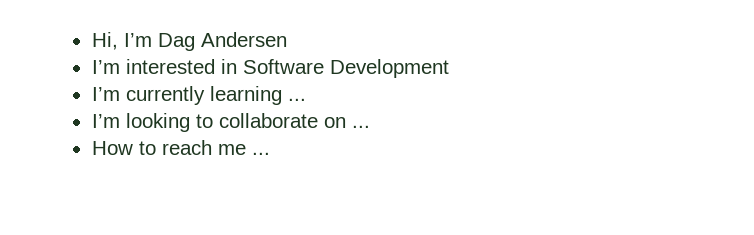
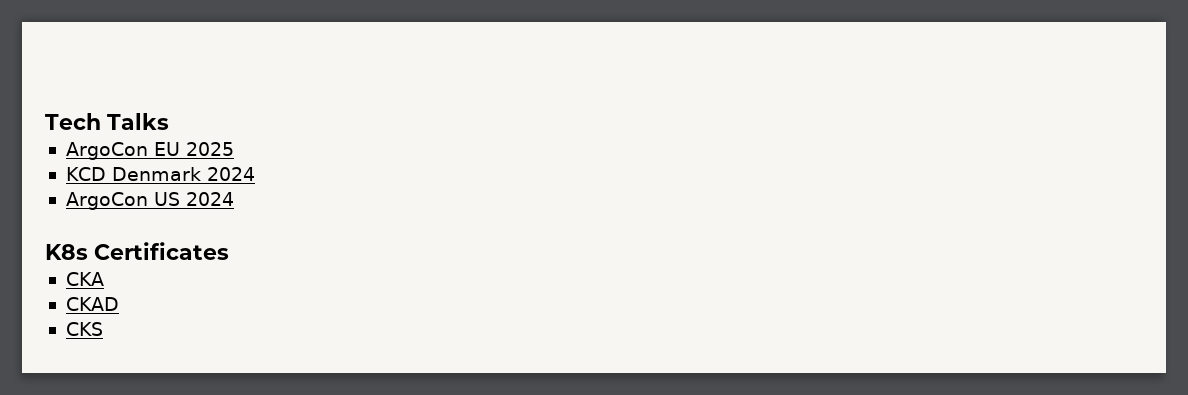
- Hi, I’m Dag Andersen
- I’m interested in Software Development
- I’m currently learning ...
- I’m looking to collaborate on ...
- How to reach me ...
+ Tech Talks
+ ArgoCon EU 2025
+ KCD Denmark 2024
+ ArgoCon US 2024
+ K8s Certificates
+ CKA
+ CKAD
+ CKS

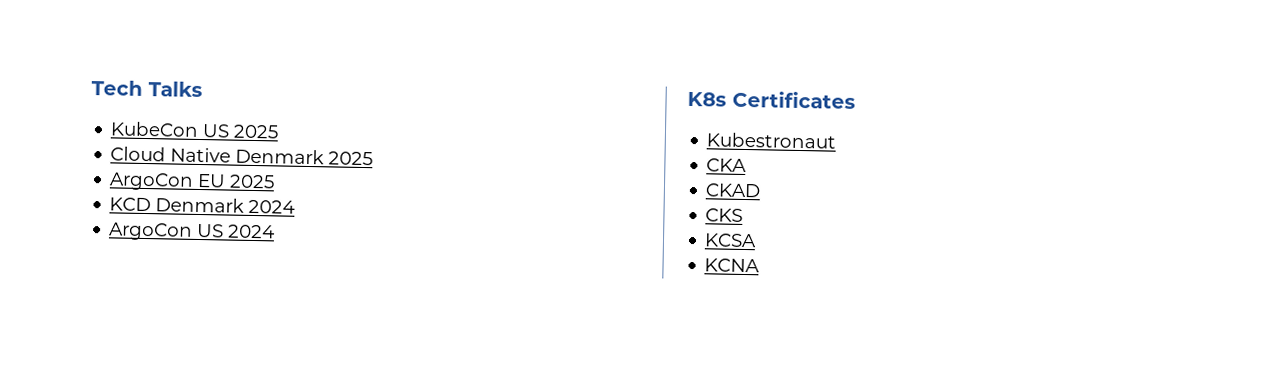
+ KubeCon US 2025
+ Cloud Native Denmark 2025
+ Kubestronaut
+ KCSA
+ KCNA

